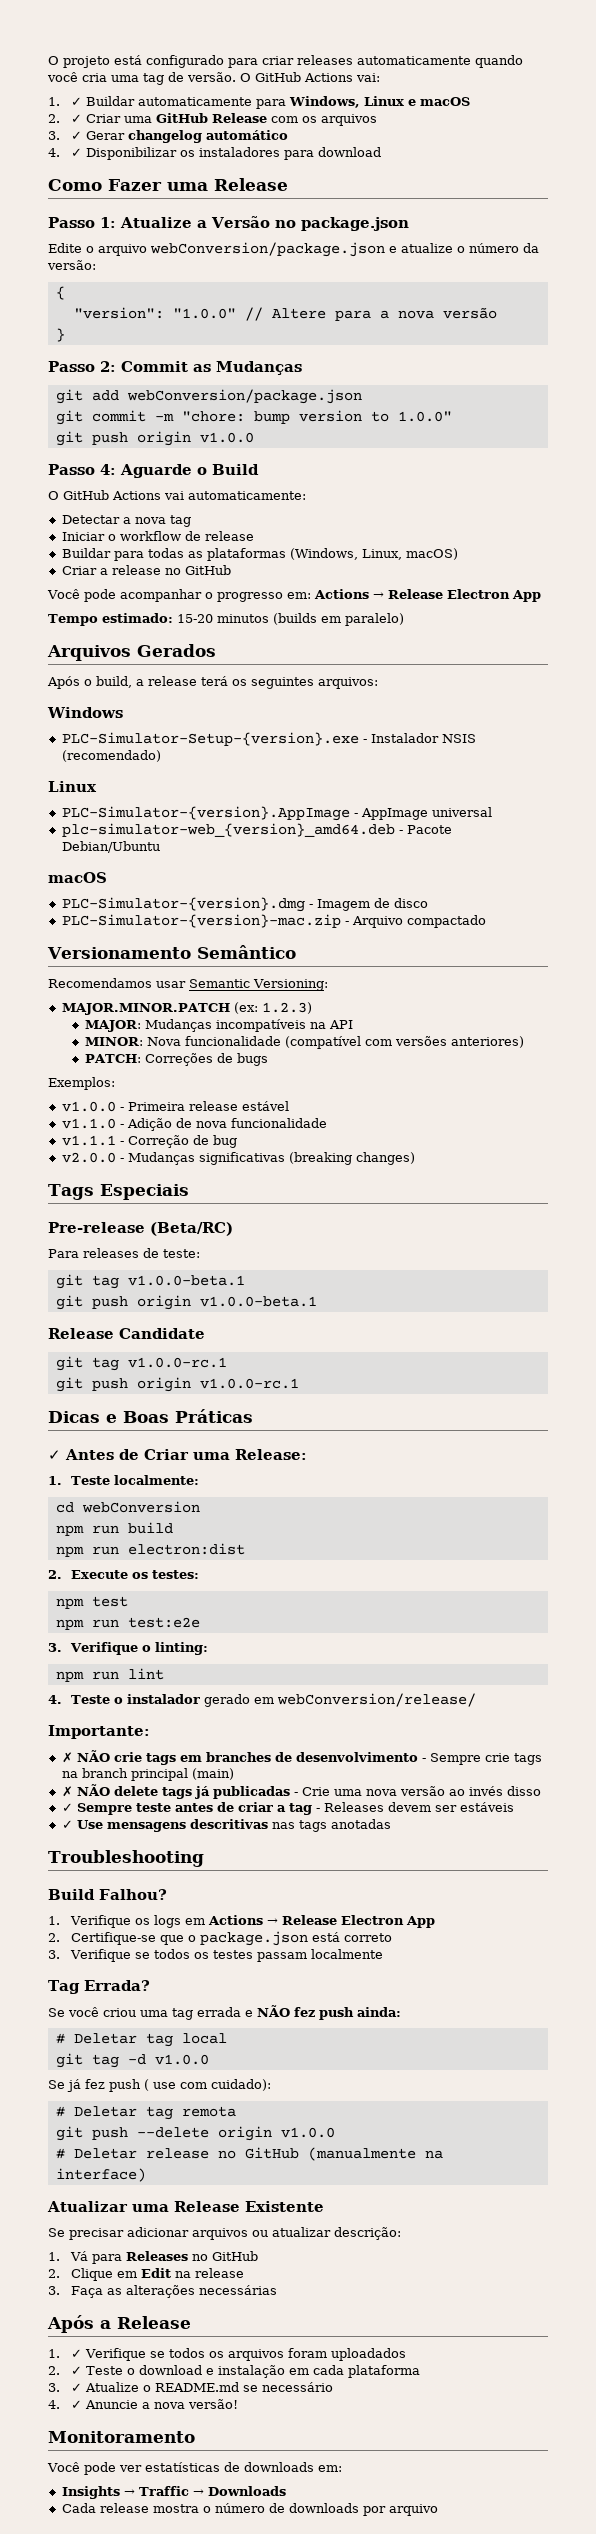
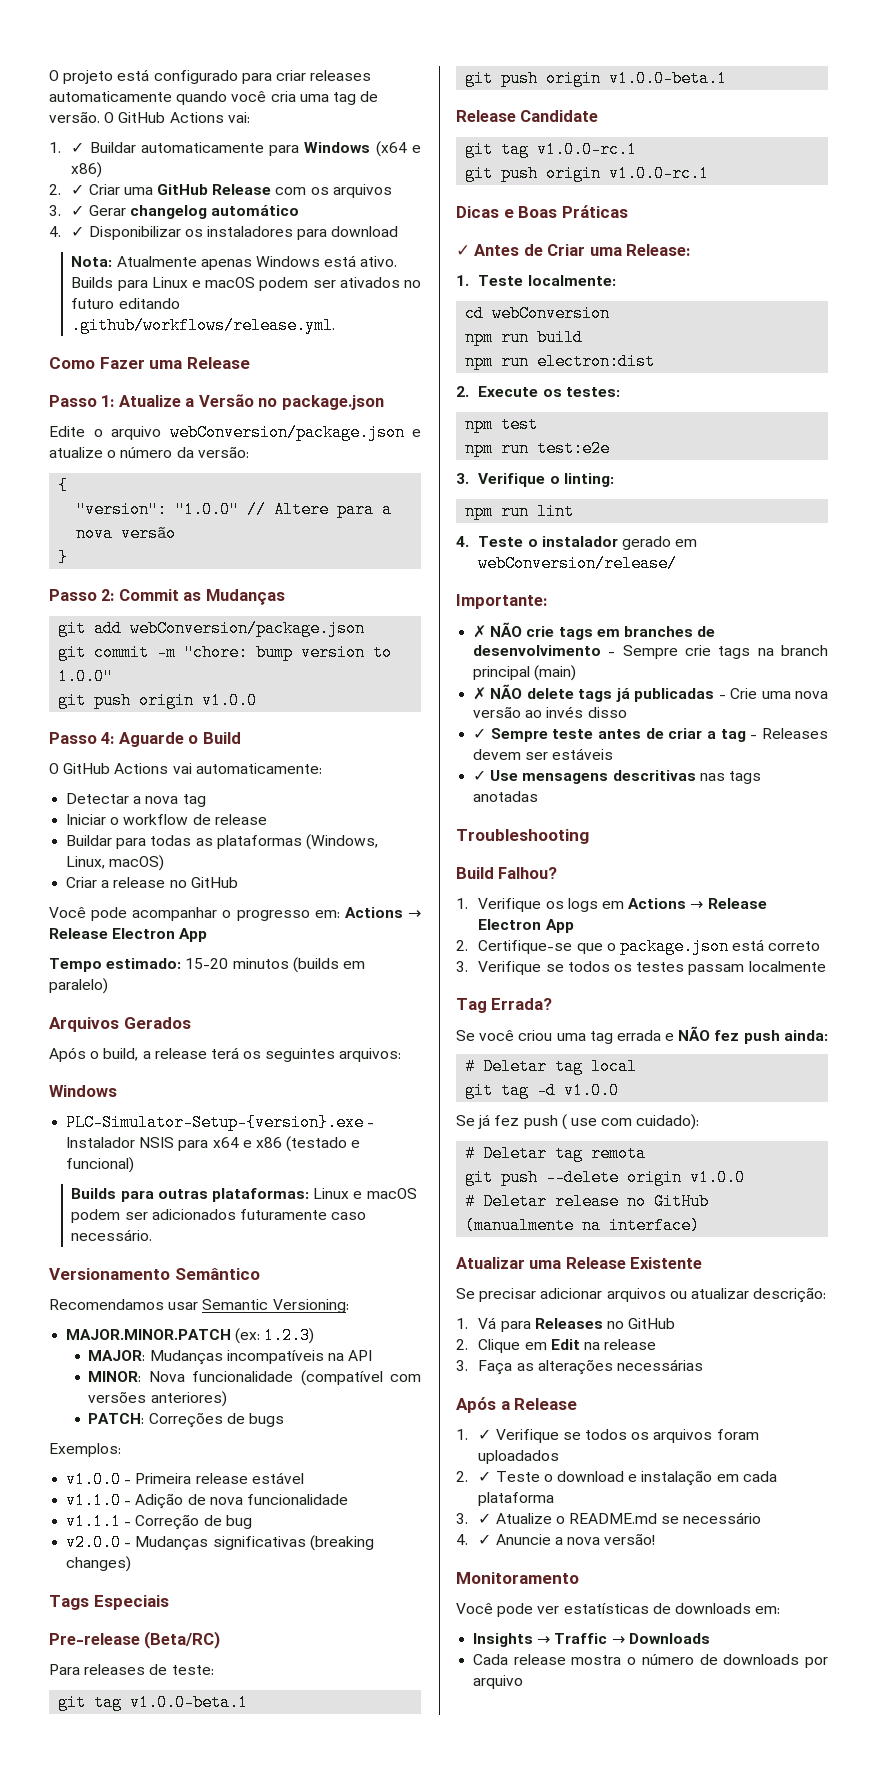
- 1. ✓ Buildar automaticamente para Windows, Linux e macOS
+ 1. ✓ Buildar automaticamente para Windows (x64 e x86)
+ Nota: Atualmente apenas Windows está ativo. Builds para Linux e macOS podem ser ativados no futuro editando .github/workflows/release.yml.
- PLC-Simulator-Setup-{version}.exe - Instalador NSIS (recomendado)
- Linux
- PLC-Simulator-{version}.AppImage - AppImage universal
- plc-simulator-web_{version}_amd64.deb - Pacote Debian/Ubuntu
- macOS
- PLC-Simulator-{version}.dmg - Imagem de disco
- PLC-Simulator-{version}-mac.zip - Arquivo compactado
+ PLC-Simulator-Setup-{version}.exe - Instalador NSIS para x64 e x86 (testado e funcional)
+ Builds para outras plataformas: Linux e macOS podem ser adicionados futuramente caso necessário.

